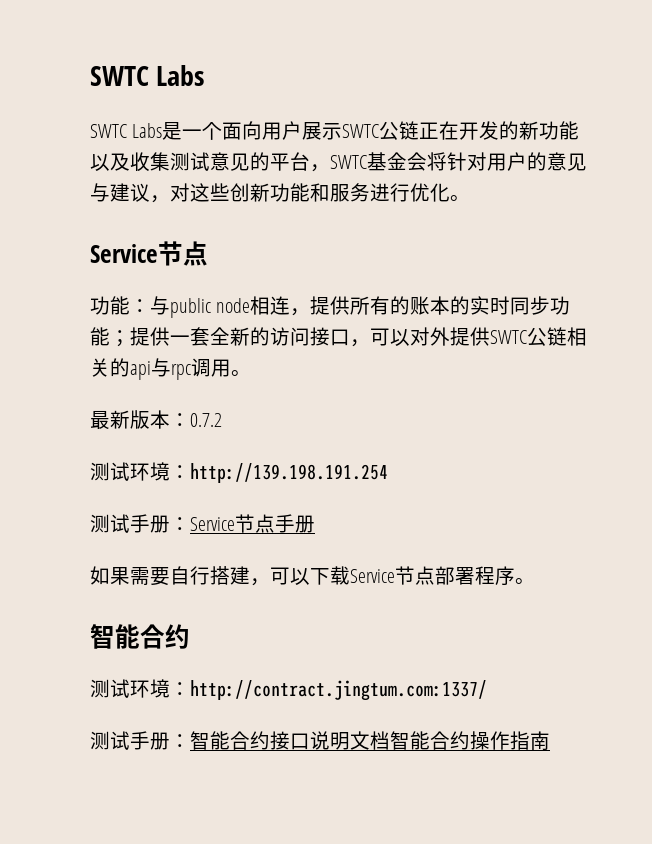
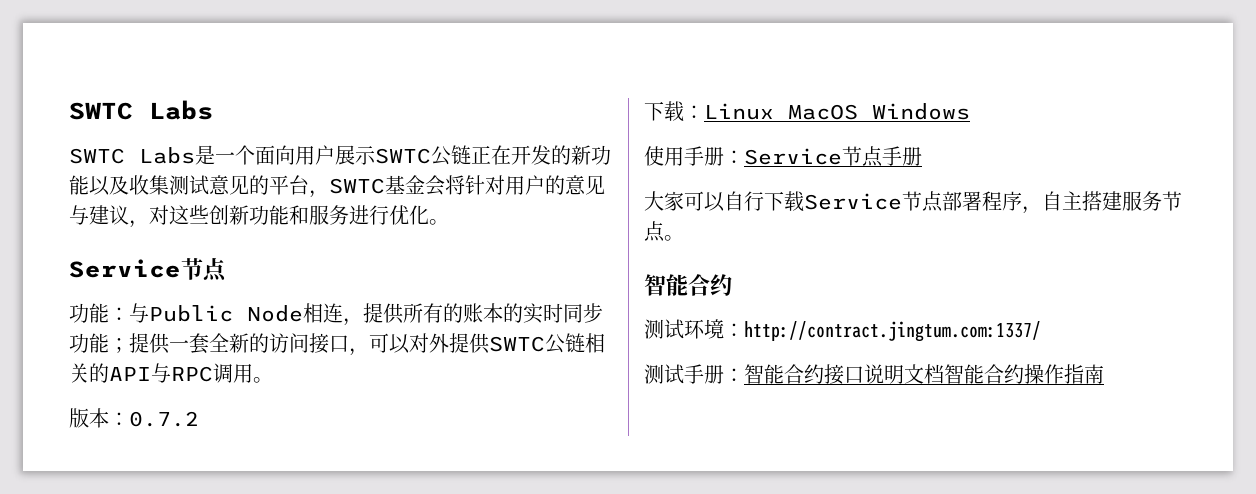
- 功能：与public node相连，提供所有的账本的实时同步功能；提供一套全新的访问接口，可以对外提供SWTC公链相关的api与rpc调用。
+ 功能：与Public Node相连，提供所有的账本的实时同步功能；提供一套全新的访问接口，可以对外提供SWTC公链相关的API与RPC调用。
- 最新版本：0.7.2
+ 版本：0.7.2
- 测试环境：http://139.198.191.254
- 测试手册：Service节点手册
+ 下载：Linux MacOS Windows
+ 使用手册：Service节点手册
- 如果需要自行搭建，可以下载Service节点部署程序。
+ 大家可以自行下载Service节点部署程序，自主搭建服务节点。

